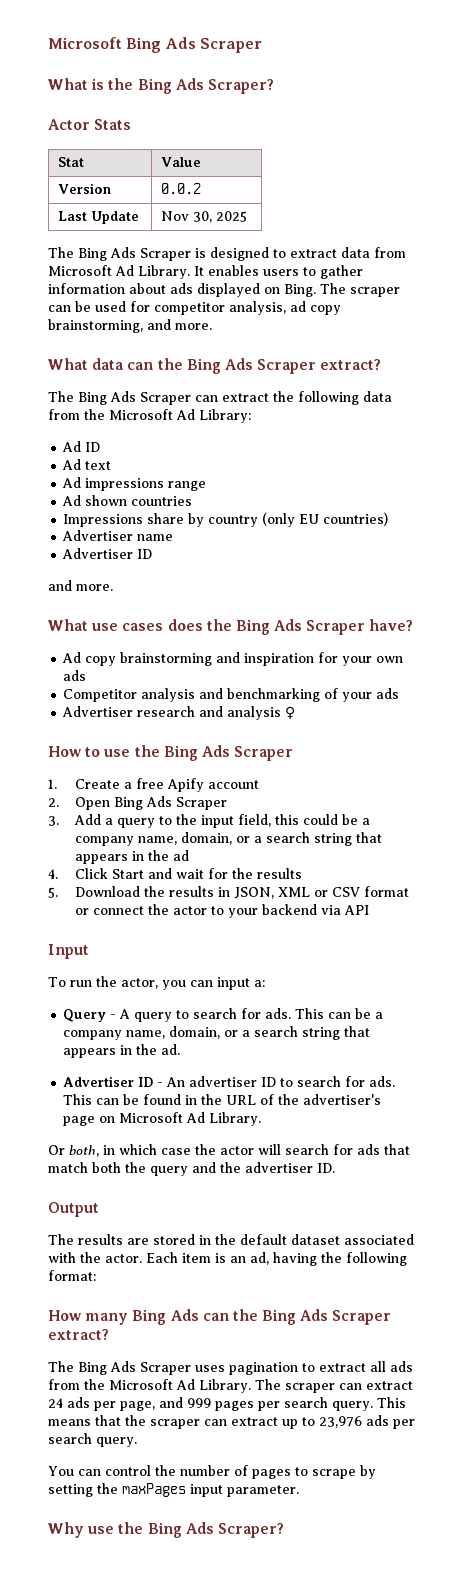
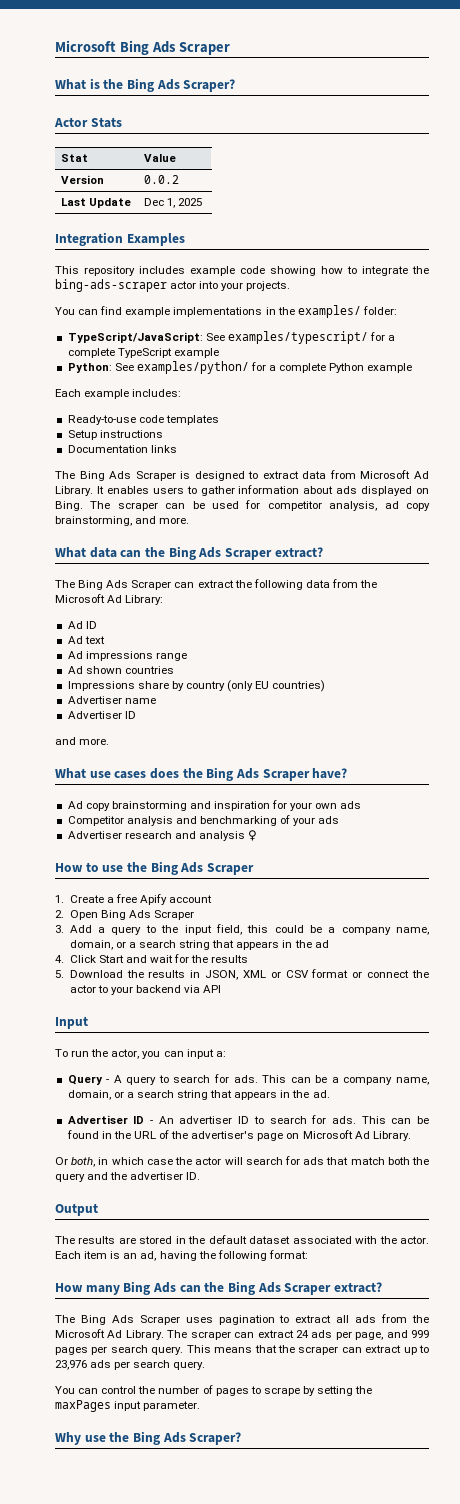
- Last Update | Nov 30, 2025
+ Last Update | Dec 1, 2025
+ Integration Examples
+ This repository includes example code showing how to integrate the bing-ads-scraper actor into your projects.
+ You can find example implementations in the examples/ folder:
+ TypeScript/JavaScript: See examples/typescript/ for a complete TypeScript example
+ Python: See examples/python/ for a complete Python example
+ Each example includes:
+ Ready-to-use code templates
+ Setup instructions
+ Documentation links

